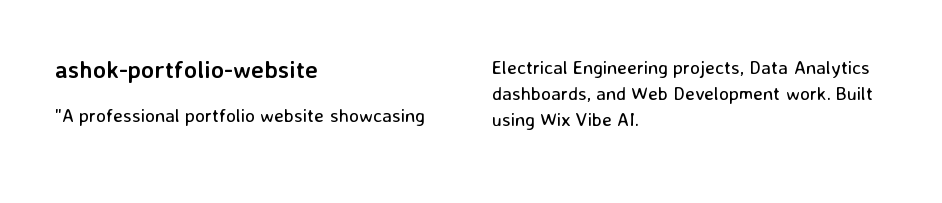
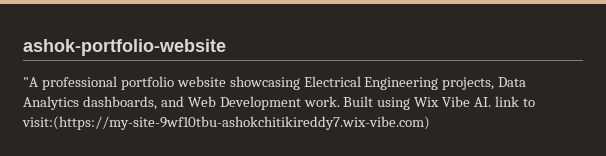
- Built using Wix Vibe AI.
+ Built using Wix Vibe AI. link to visit:(https://my-site-9wf10tbu-ashokchitikireddy7.wix-vibe.com)

